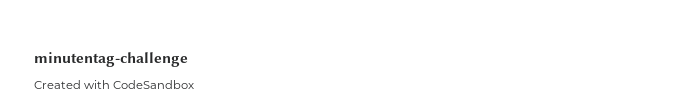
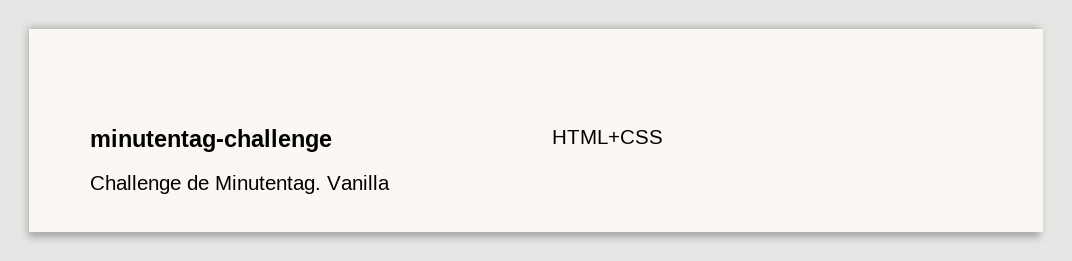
- Created with CodeSandbox
+ Challenge de Minutentag. Vanilla HTML+CSS

